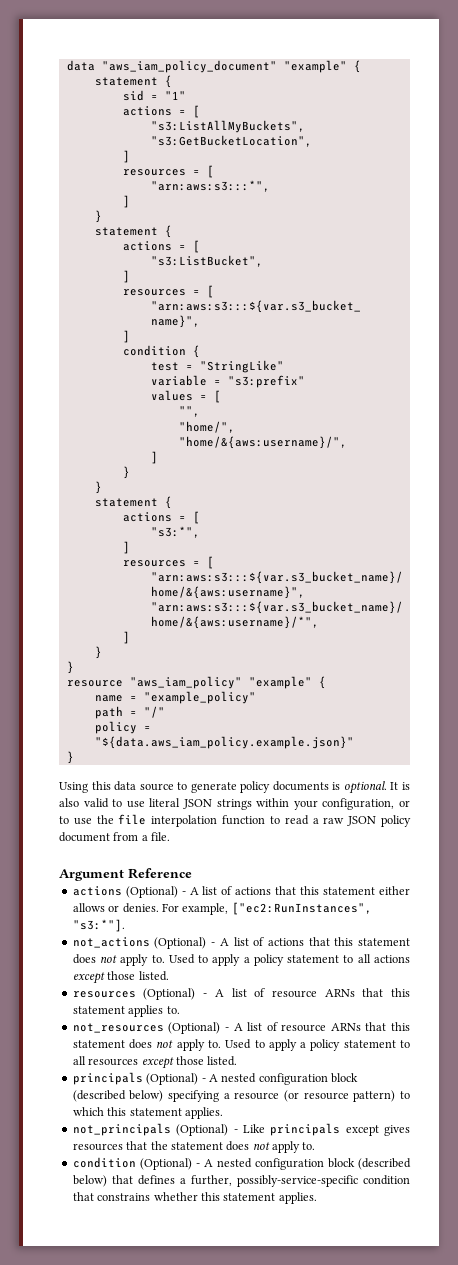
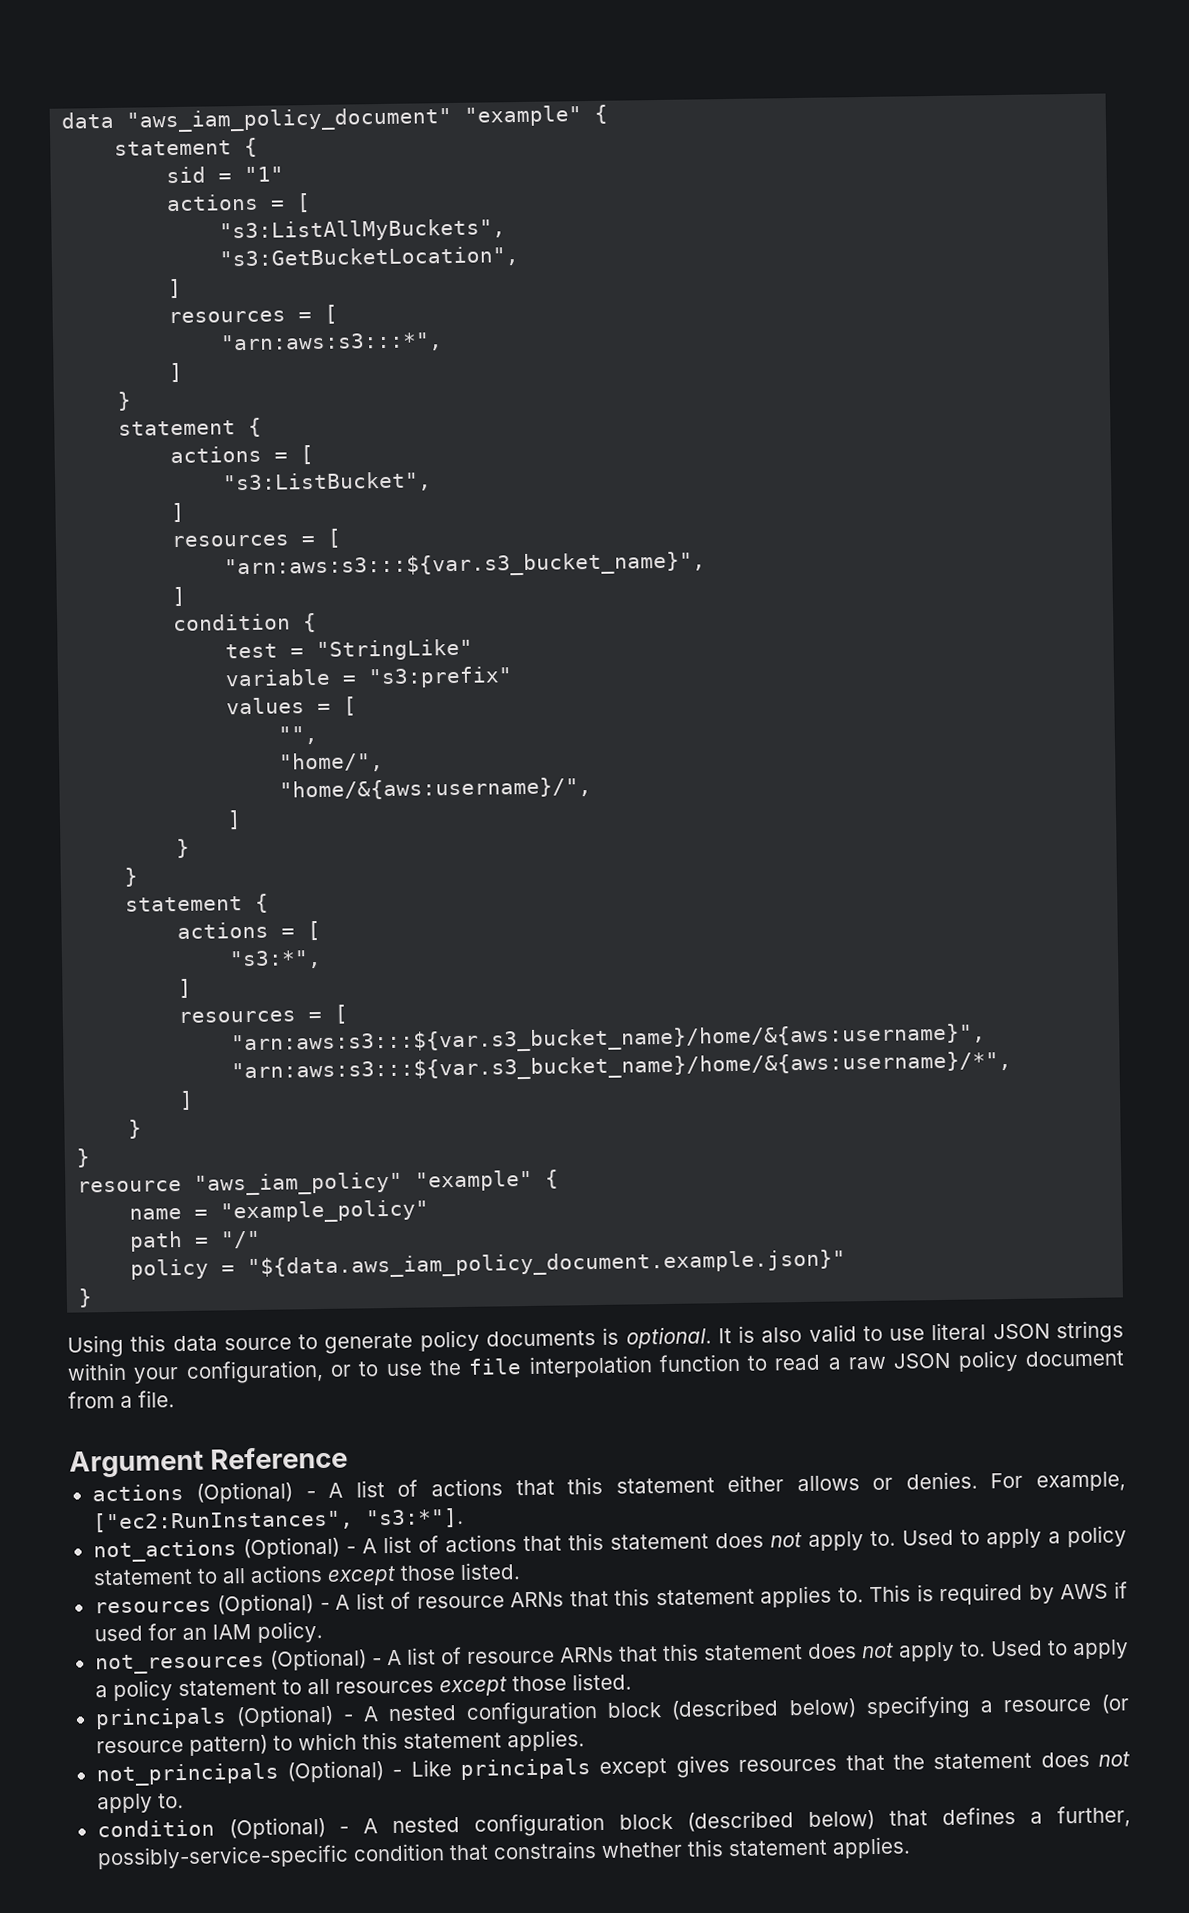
- policy = "${data.aws_iam_policy.example.json}"
+ policy = "${data.aws_iam_policy_document.example.json}"
+ This is required by AWS if used for an IAM policy.

